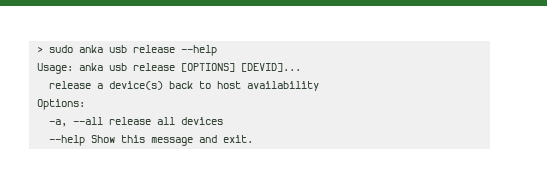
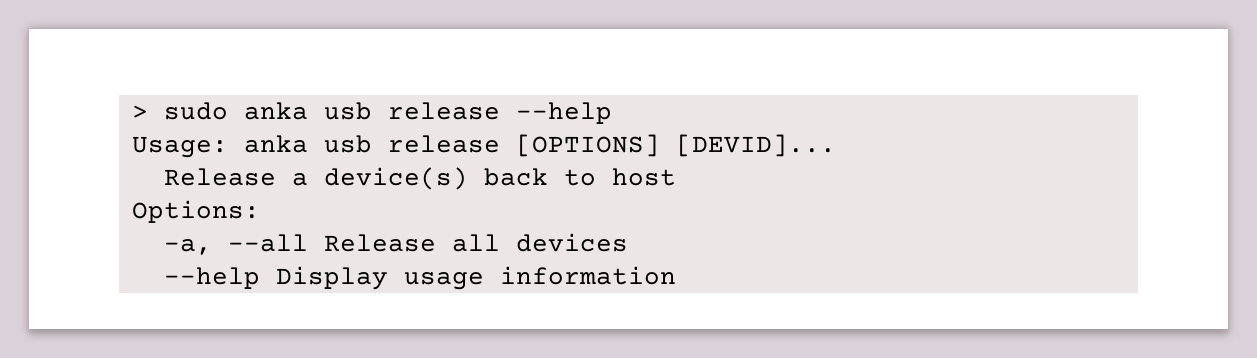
- release a device(s) back to host availability
+ Release a device(s) back to host
- -a, --all release all devices
+ -a, --all Release all devices
- --help Show this message and exit.
+ --help Display usage information

